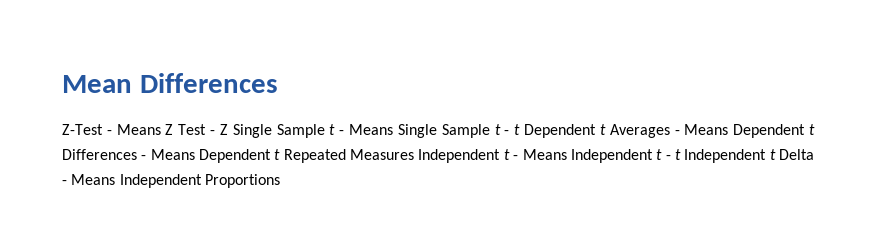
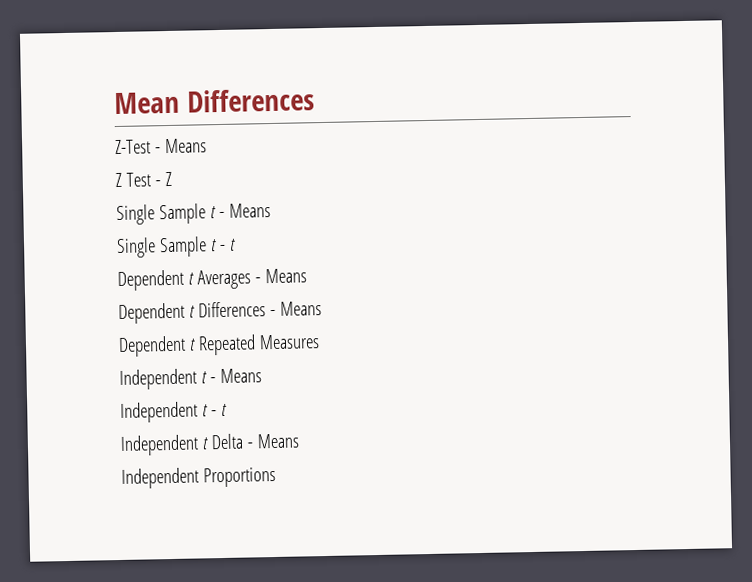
- Z-Test - Means Z Test - Z Single Sample t - Means Single Sample t - t Dependent t Averages - Means Dependent t Differences - Means Dependent t Repeated Measures Independent t - Means Independent t - t Independent t Delta - Means Independent Proportions
+ Z-Test - Means
+ Z Test - Z
+ Single Sample t - Means
+ Single Sample t - t
+ Dependent t Averages - Means
+ Dependent t Differences - Means
+ Dependent t Repeated Measures
+ Independent t - Means
+ Independent t - t
+ Independent t Delta - Means
+ Independent Proportions

